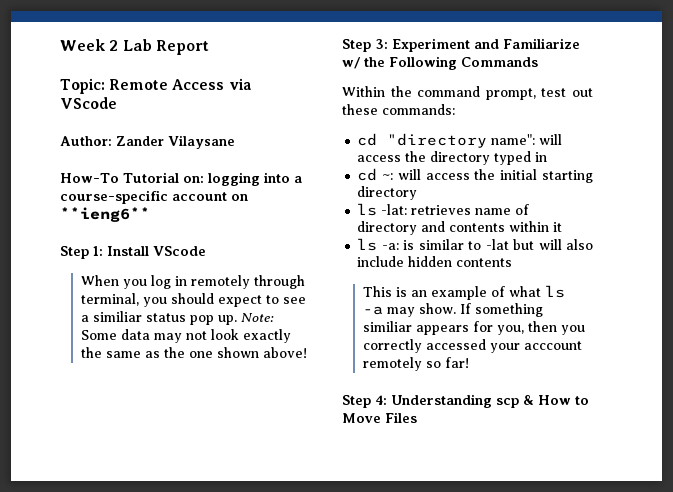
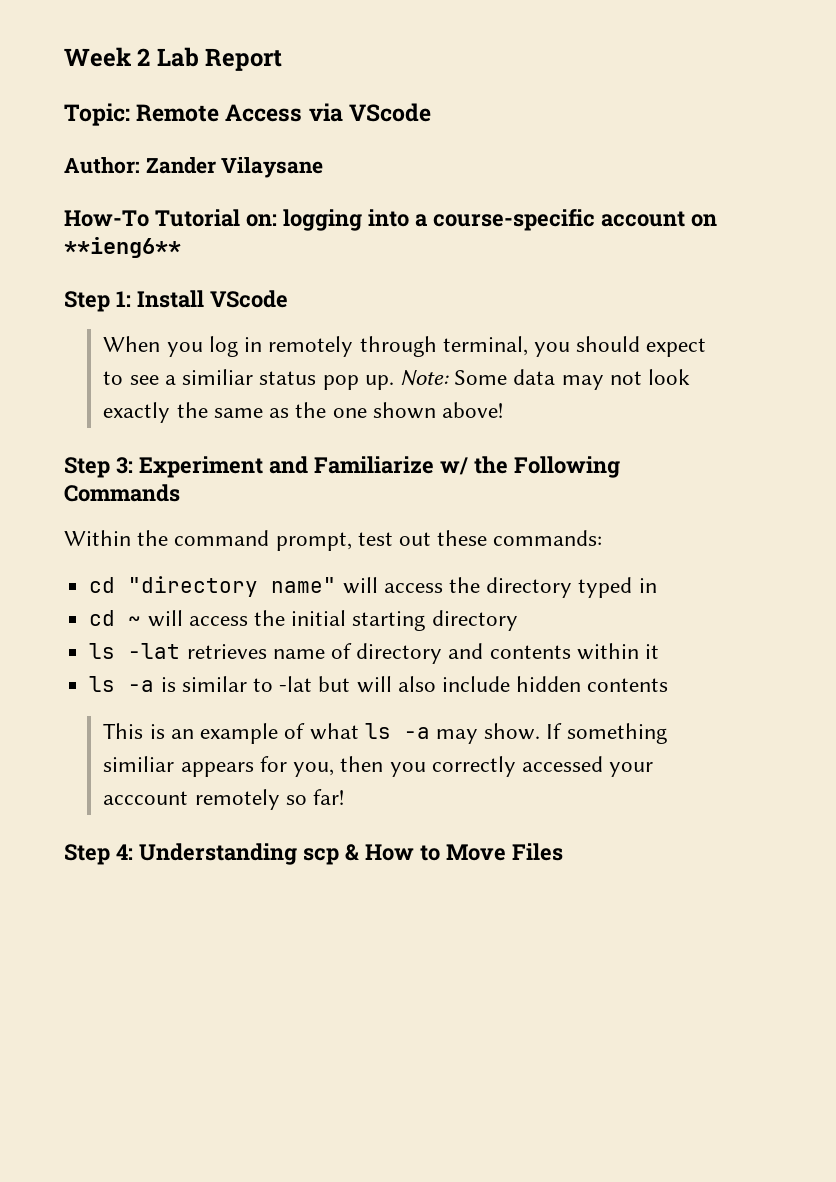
- cd "directory name": will access the directory typed in
+ cd "directory name" will access the directory typed in
- cd ~: will access the initial starting directory
+ cd ~ will access the initial starting directory
- ls -lat: retrieves name of directory and contents within it
+ ls -lat retrieves name of directory and contents within it
- ls -a: is similar to -lat but will also include hidden contents
+ ls -a is similar to -lat but will also include hidden contents

